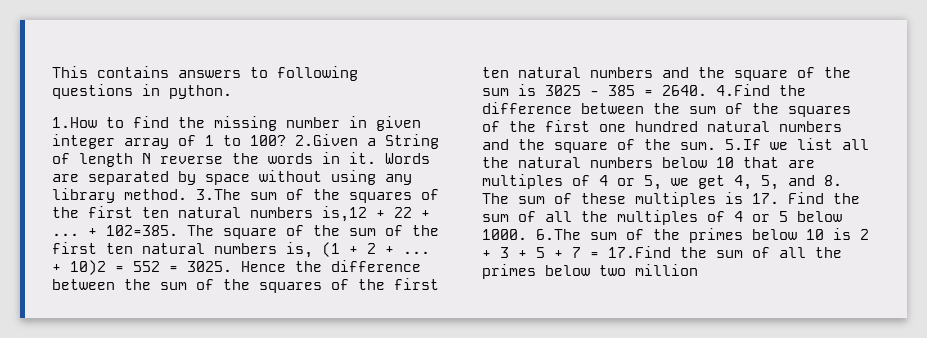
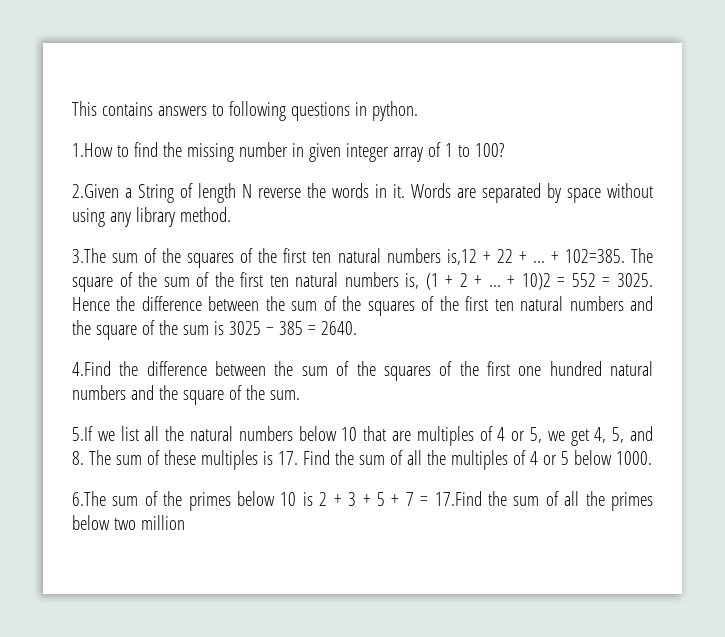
- 1.How to find the missing number in given integer array of 1 to 100? 2.Given a String of length N reverse the words in it.
+ 1.How to find the missing number in given integer array of 1 to 100?
+ 2.Given a String of length N reverse the words in it.
- Words are separated by space without using any library method. 3.The sum of the squares of the first ten natural numbers is,12 + 22 + ...
+ Words are separated by space without using any library method.
+ 3.The sum of the squares of the first ten natural numbers is,12 + 22 + ...
- Hence the difference between the sum of the squares of the first ten natural numbers and the square of the sum is 3025 − 385 = 2640. 4.Find the difference between the sum of the squares of the first one hundred natural numbers and the square of the sum. 5.If we list all the natural numbers below 10 that are multiples of 4 or 5, we get 4, 5, and 8. The sum of these multiples is 17. Find the sum of all the multiples of 4 or 5 below 1000. 6.The sum of the primes below 10 is 2 + 3 + 5 + 7 = 17.Find the sum of all the primes below two million
+ Hence the difference between the sum of the squares of the first ten natural numbers and the square of the sum is 3025 − 385 = 2640.
+ 4.Find the difference between the sum of the squares of the first one hundred natural numbers and the square of the sum.
+ 5.If we list all the natural numbers below 10 that are multiples of 4 or 5, we get 4, 5, and 8. The sum of these multiples is 17. Find the sum of all the multiples of 4 or 5 below 1000.
+ 6.The sum of the primes below 10 is 2 + 3 + 5 + 7 = 17.Find the sum of all the primes below two million

